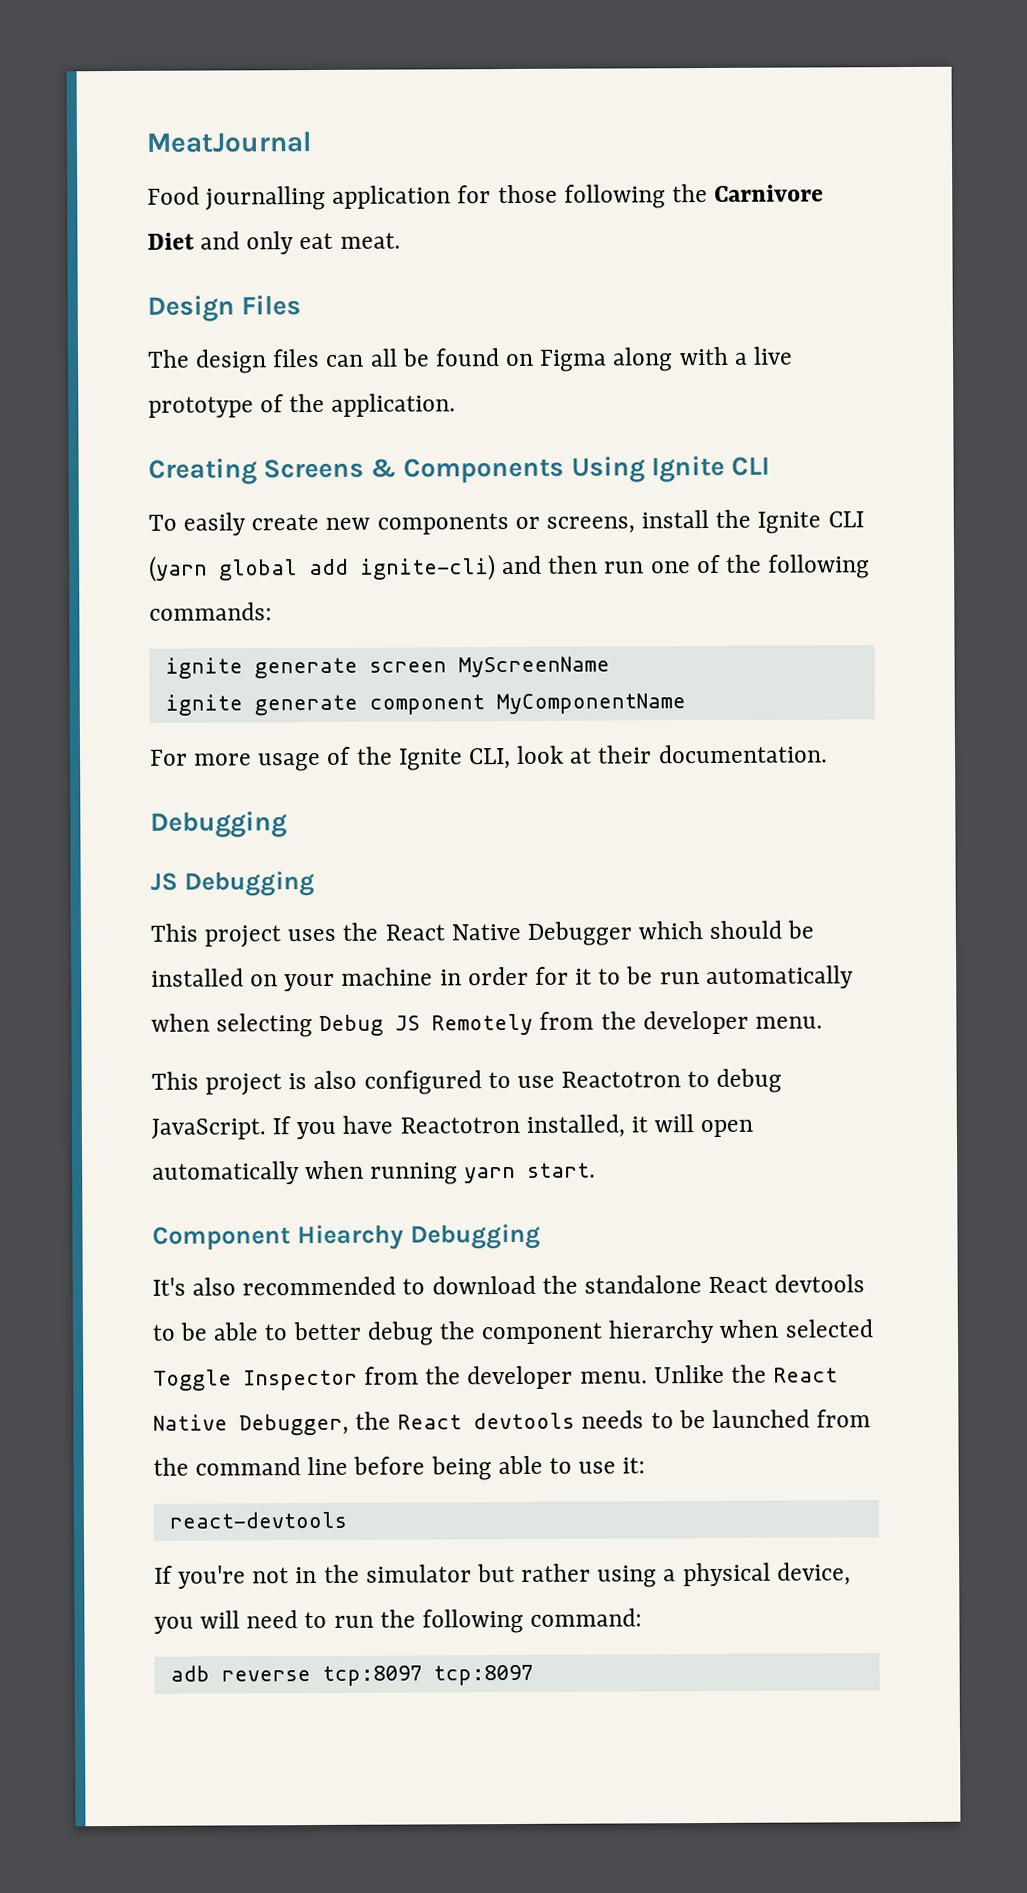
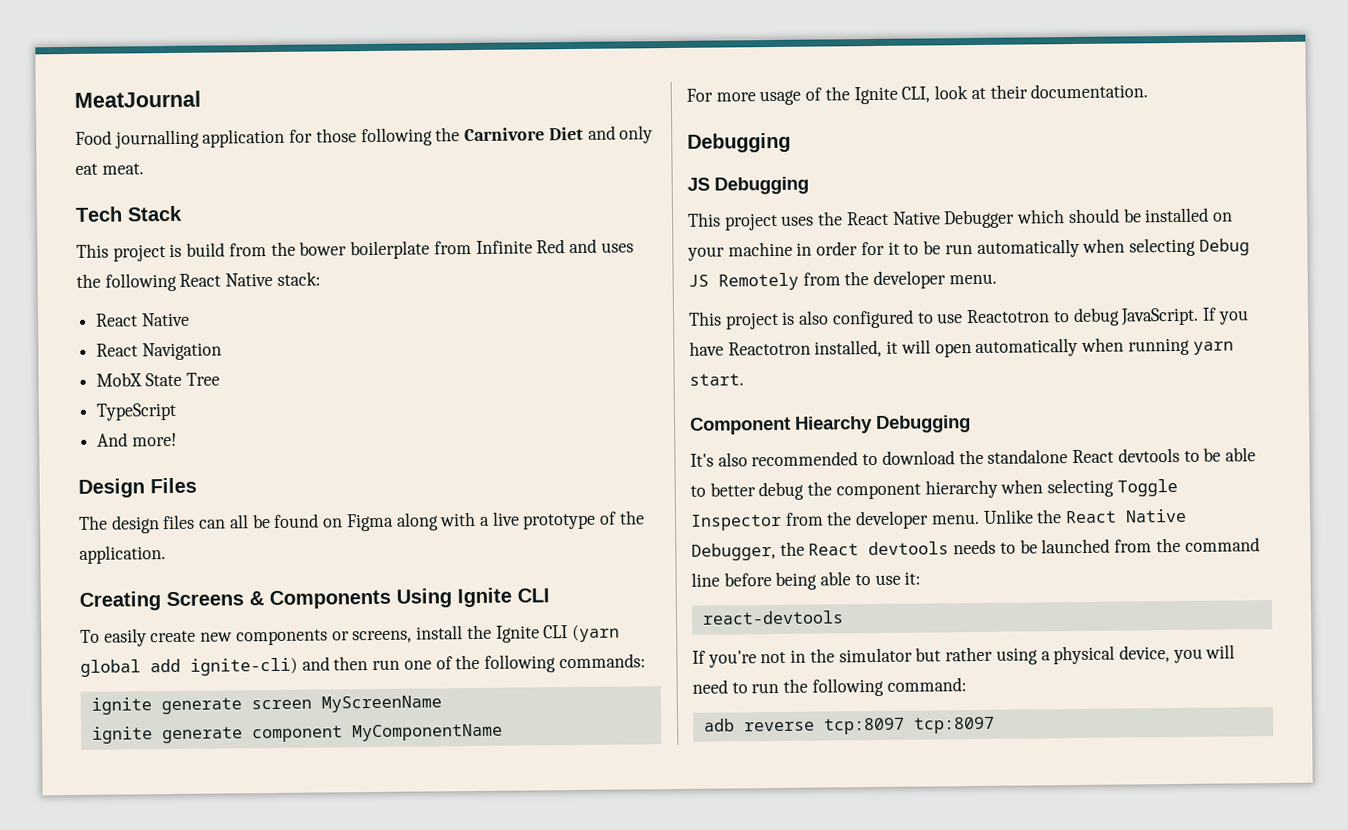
+ Tech Stack
+ This project is build from the bower boilerplate from Infinite Red and uses the following React Native stack:
+ React Native
+ React Navigation
+ MobX State Tree
+ TypeScript
+ And more!
- It's also recommended to download the standalone React devtools to be able to better debug the component hierarchy when selected Toggle Inspector from the developer menu.
+ It's also recommended to download the standalone React devtools to be able to better debug the component hierarchy when selecting Toggle Inspector from the developer menu.

